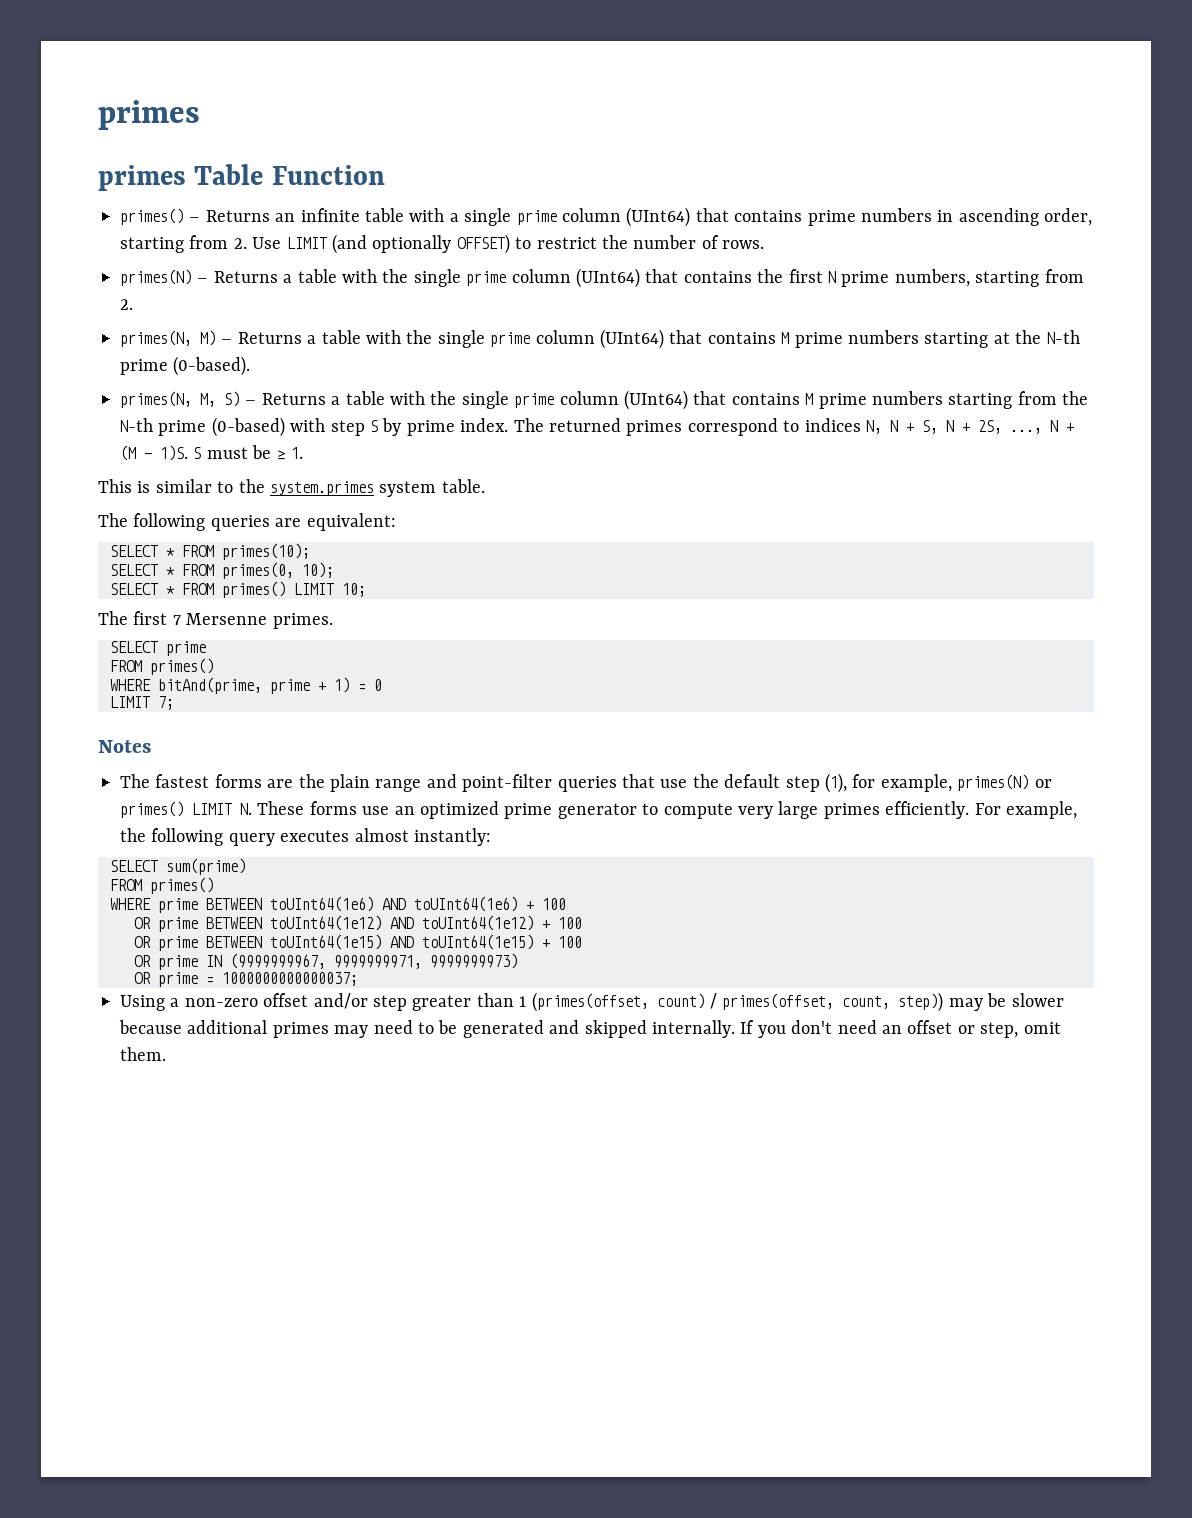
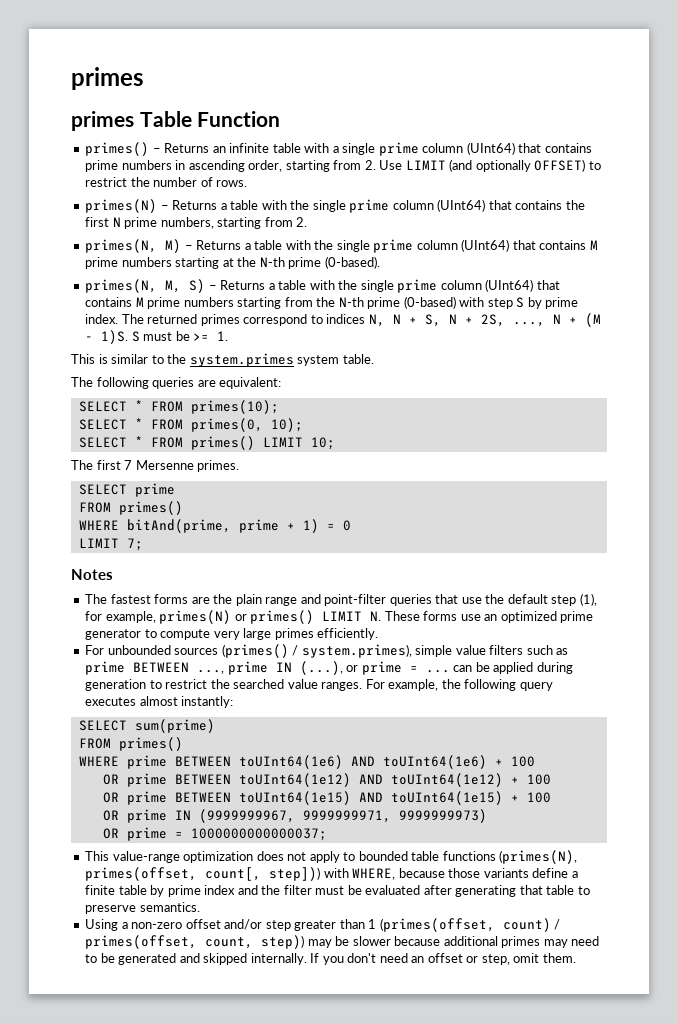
- S must be ≥ 1.
+ S must be >= 1.
- The fastest forms are the plain range and point-filter queries that use the default step (1), for example, primes(N) or primes() LIMIT N. These forms use an optimized prime generator to compute very large primes efficiently. For example, the following query executes almost instantly:
+ The fastest forms are the plain range and point-filter queries that use the default step (1), for example, primes(N) or primes() LIMIT N. These forms use an optimized prime generator to compute very large primes efficiently.
+ For unbounded sources (primes() / system.primes), simple value filters such as prime BETWEEN ..., prime IN (...), or prime = ... can be applied during generation to restrict the searched value ranges. For example, the following query executes almost instantly:
+ This value-range optimization does not apply to bounded table functions (primes(N), primes(offset, count[, step])) with WHERE, because those variants define a finite table by prime index and the filter must be evaluated after generating that table to preserve semantics.

